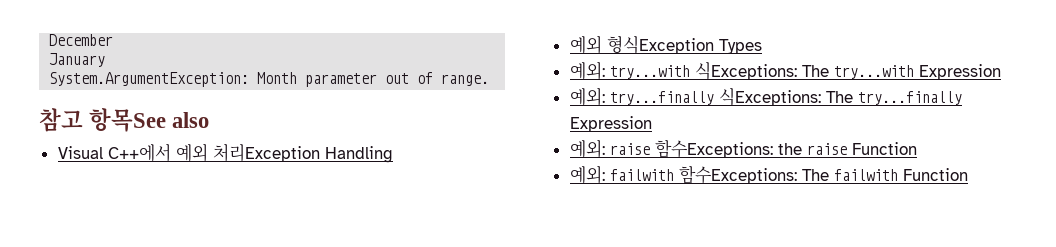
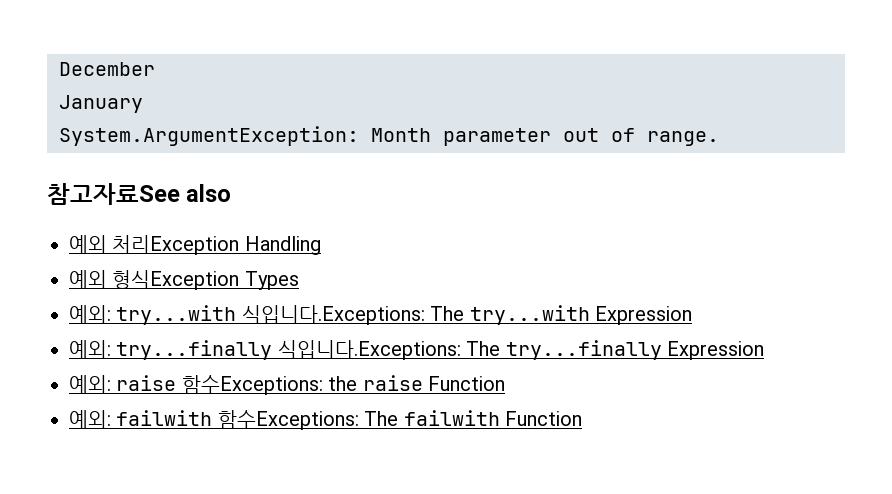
- 참고 항목See also
+ 참고자료See also
- Visual C++에서 예외 처리Exception Handling
+ 예외 처리Exception Handling
- 예외: try...with 식Exceptions: The try...with Expression
+ 예외: try...with 식입니다.Exceptions: The try...with Expression
- 예외: try...finally 식Exceptions: The try...finally Expression
+ 예외: try...finally 식입니다.Exceptions: The try...finally Expression

